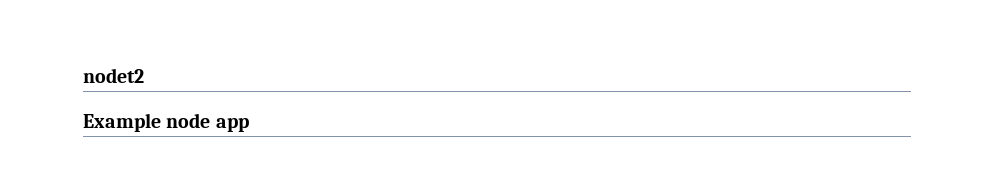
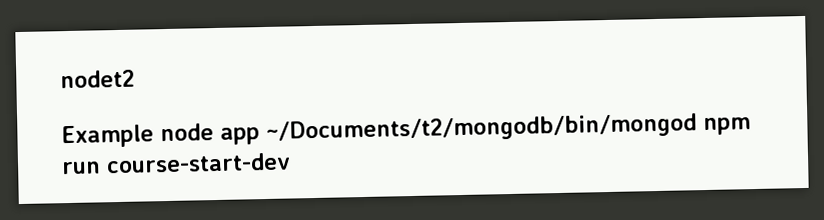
- Example node app
+ Example node app ~/Documents/t2/mongodb/bin/mongod npm run course-start-dev

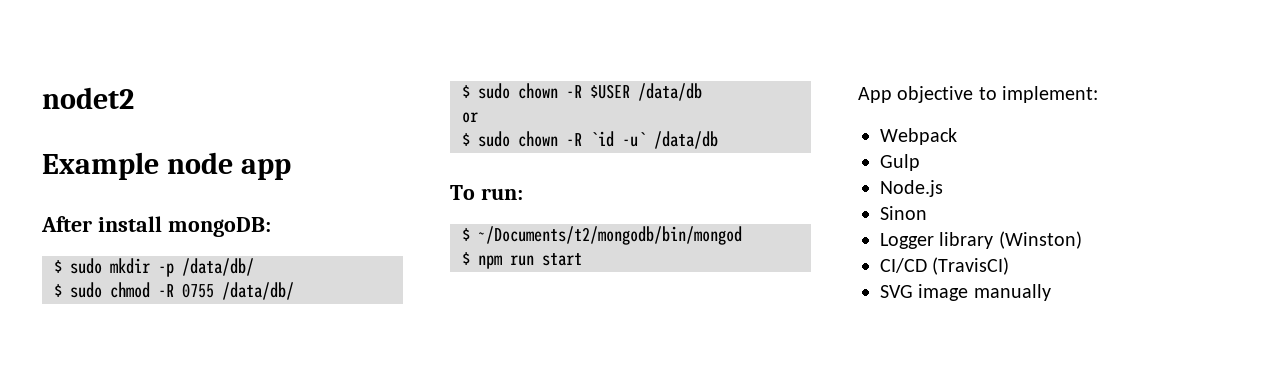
- Example node app ~/Documents/t2/mongodb/bin/mongod npm run course-start-dev
+ Example node app
+ After install mongoDB:
+ $ sudo mkdir -p /data/db/
+ $ sudo chmod -R 0755 /data/db/
+ $ sudo chown -R $USER /data/db
+ or
+ $ sudo chown -R `id -u` /data/db
+ To run:
+ $ ~/Documents/t2/mongodb/bin/mongod
+ $ npm run start
+ App objective to implement:
+ Webpack
+ Gulp
+ Node.js
+ Sinon
+ Logger library (Winston)
+ CI/CD (TravisCI)
+ SVG image manually

